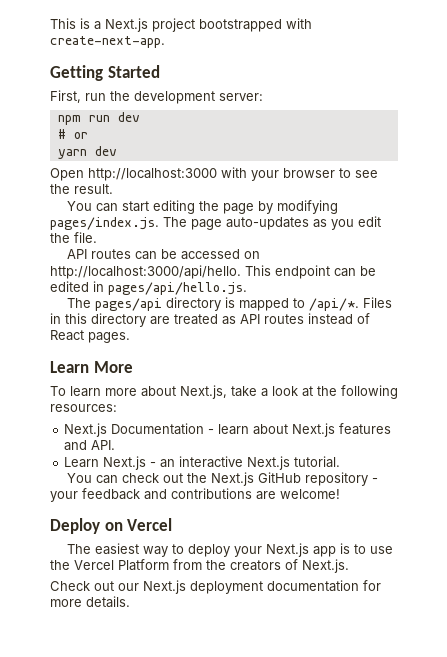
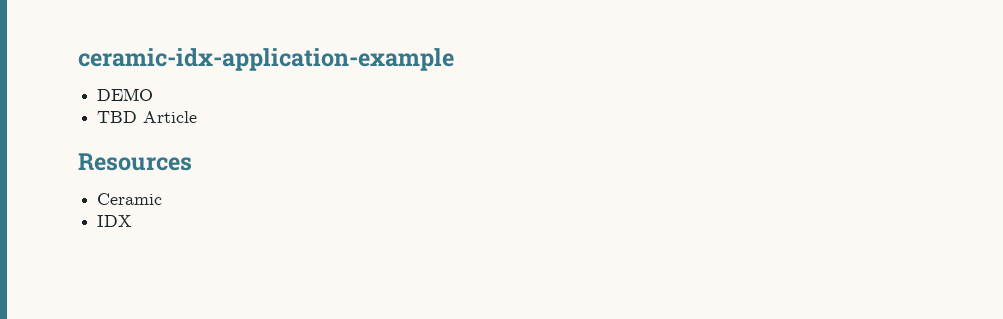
- This is a Next.js project bootstrapped with create-next-app.
- Getting Started
- First, run the development server:
- npm run dev
- # or
- yarn dev
- Open http://localhost:3000 with your browser to see the result.
- You can start editing the page by modifying pages/index.js. The page auto-updates as you edit the file.
- API routes can be accessed on http://localhost:3000/api/hello. This endpoint can be edited in pages/api/hello.js.
- The pages/api directory is mapped to /api/*. Files in this directory are treated as API routes instead of React pages.
- Learn More
- To learn more about Next.js, take a look at the following resources:
- Next.js Documentation - learn about Next.js features and API.
- Learn Next.js - an interactive Next.js tutorial.
- You can check out the Next.js GitHub repository - your feedback and contributions are welcome!
- Deploy on Vercel
- The easiest way to deploy your Next.js app is to use the Vercel Platform from the creators of Next.js.
- Check out our Next.js deployment documentation for more details.
+ ceramic-idx-application-example
+ DEMO
+ TBD Article
+ Resources
+ Ceramic
+ IDX

